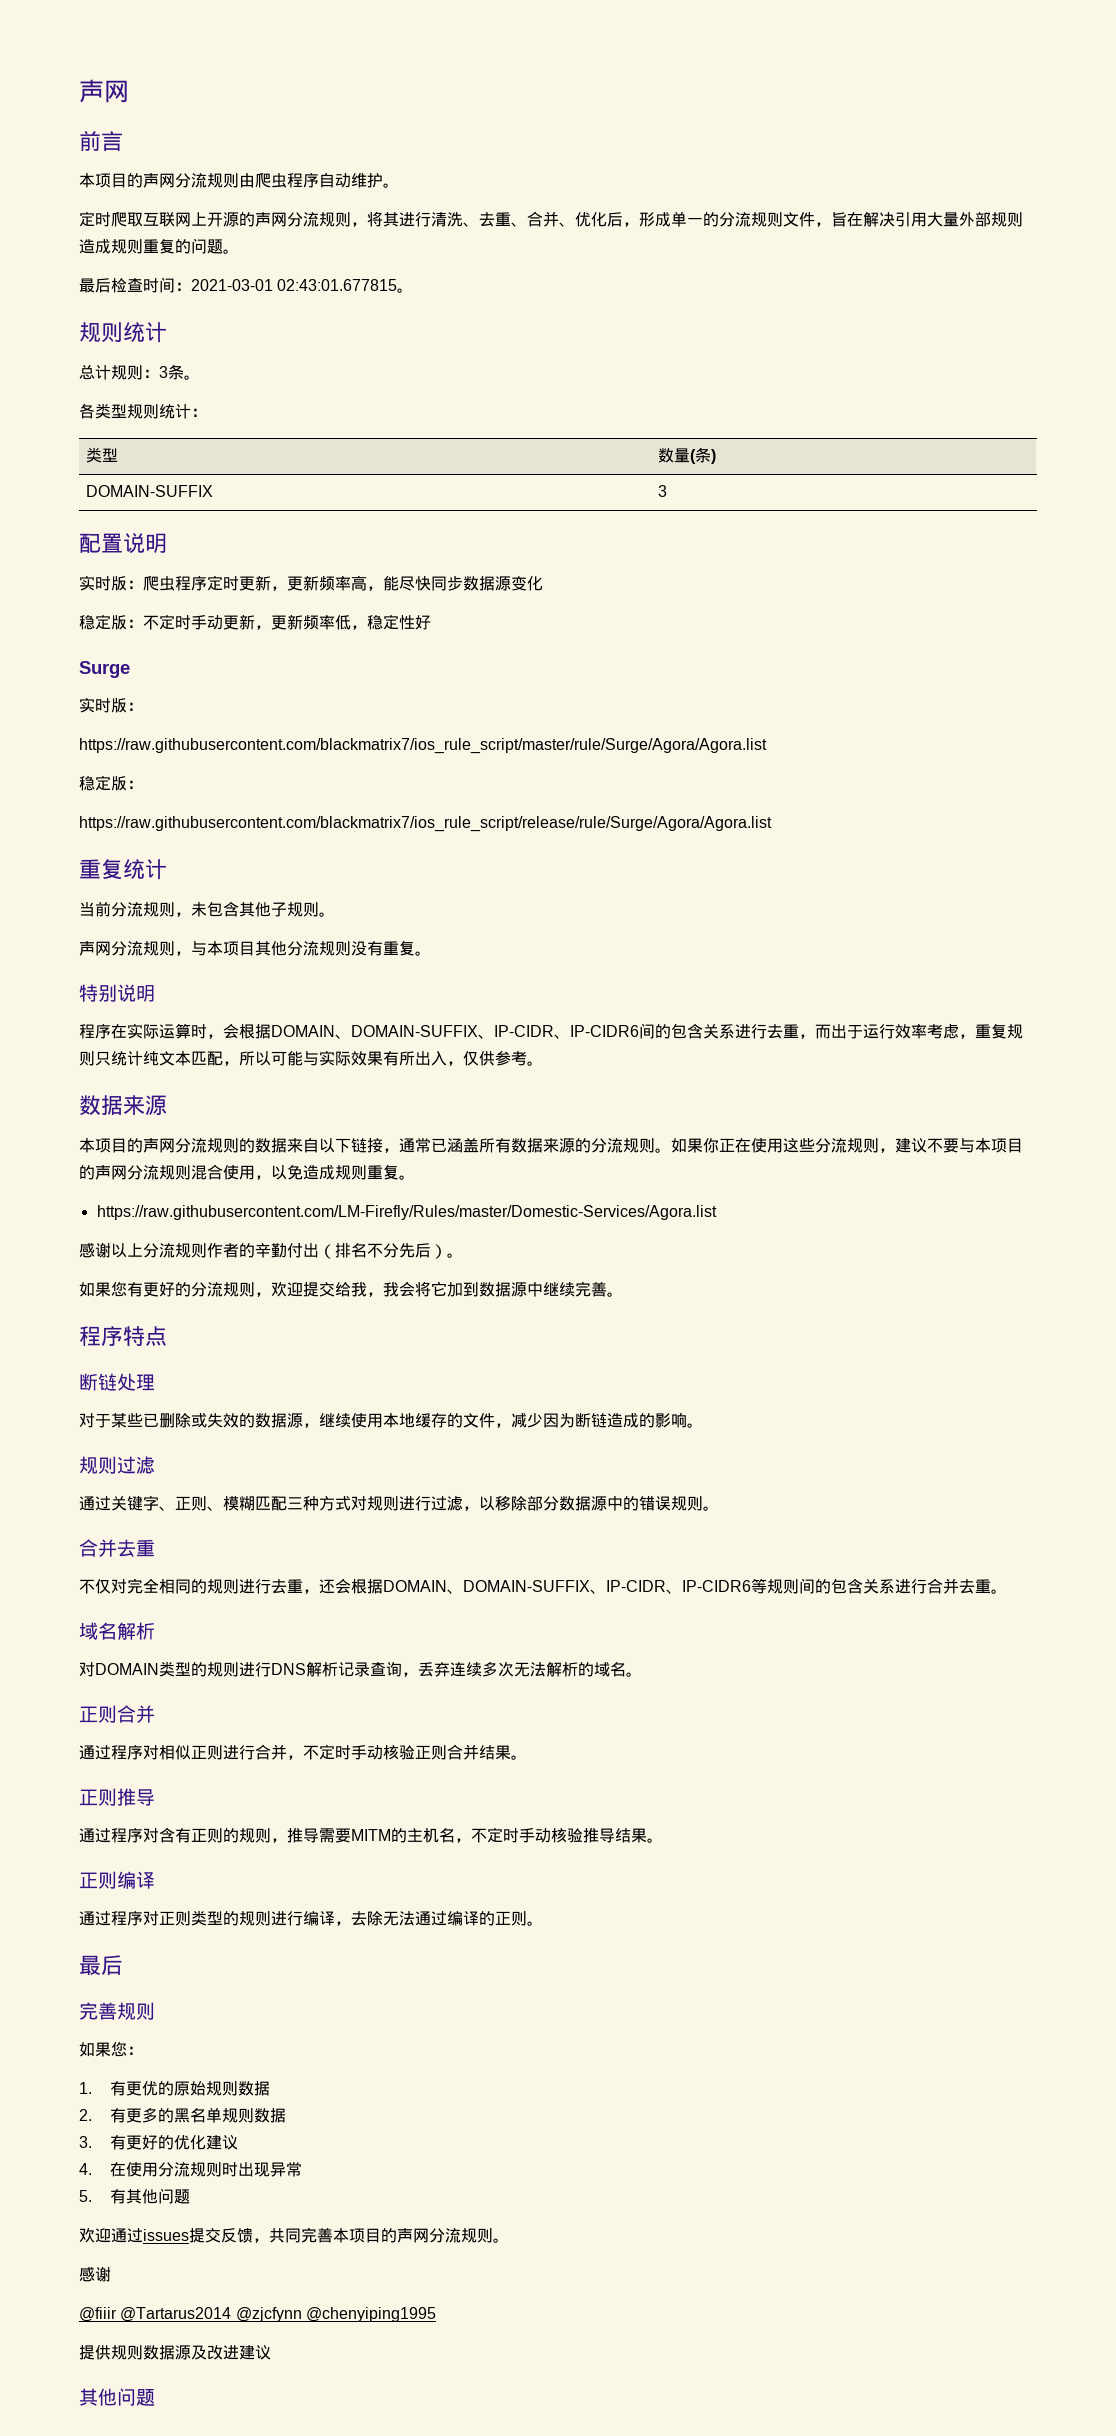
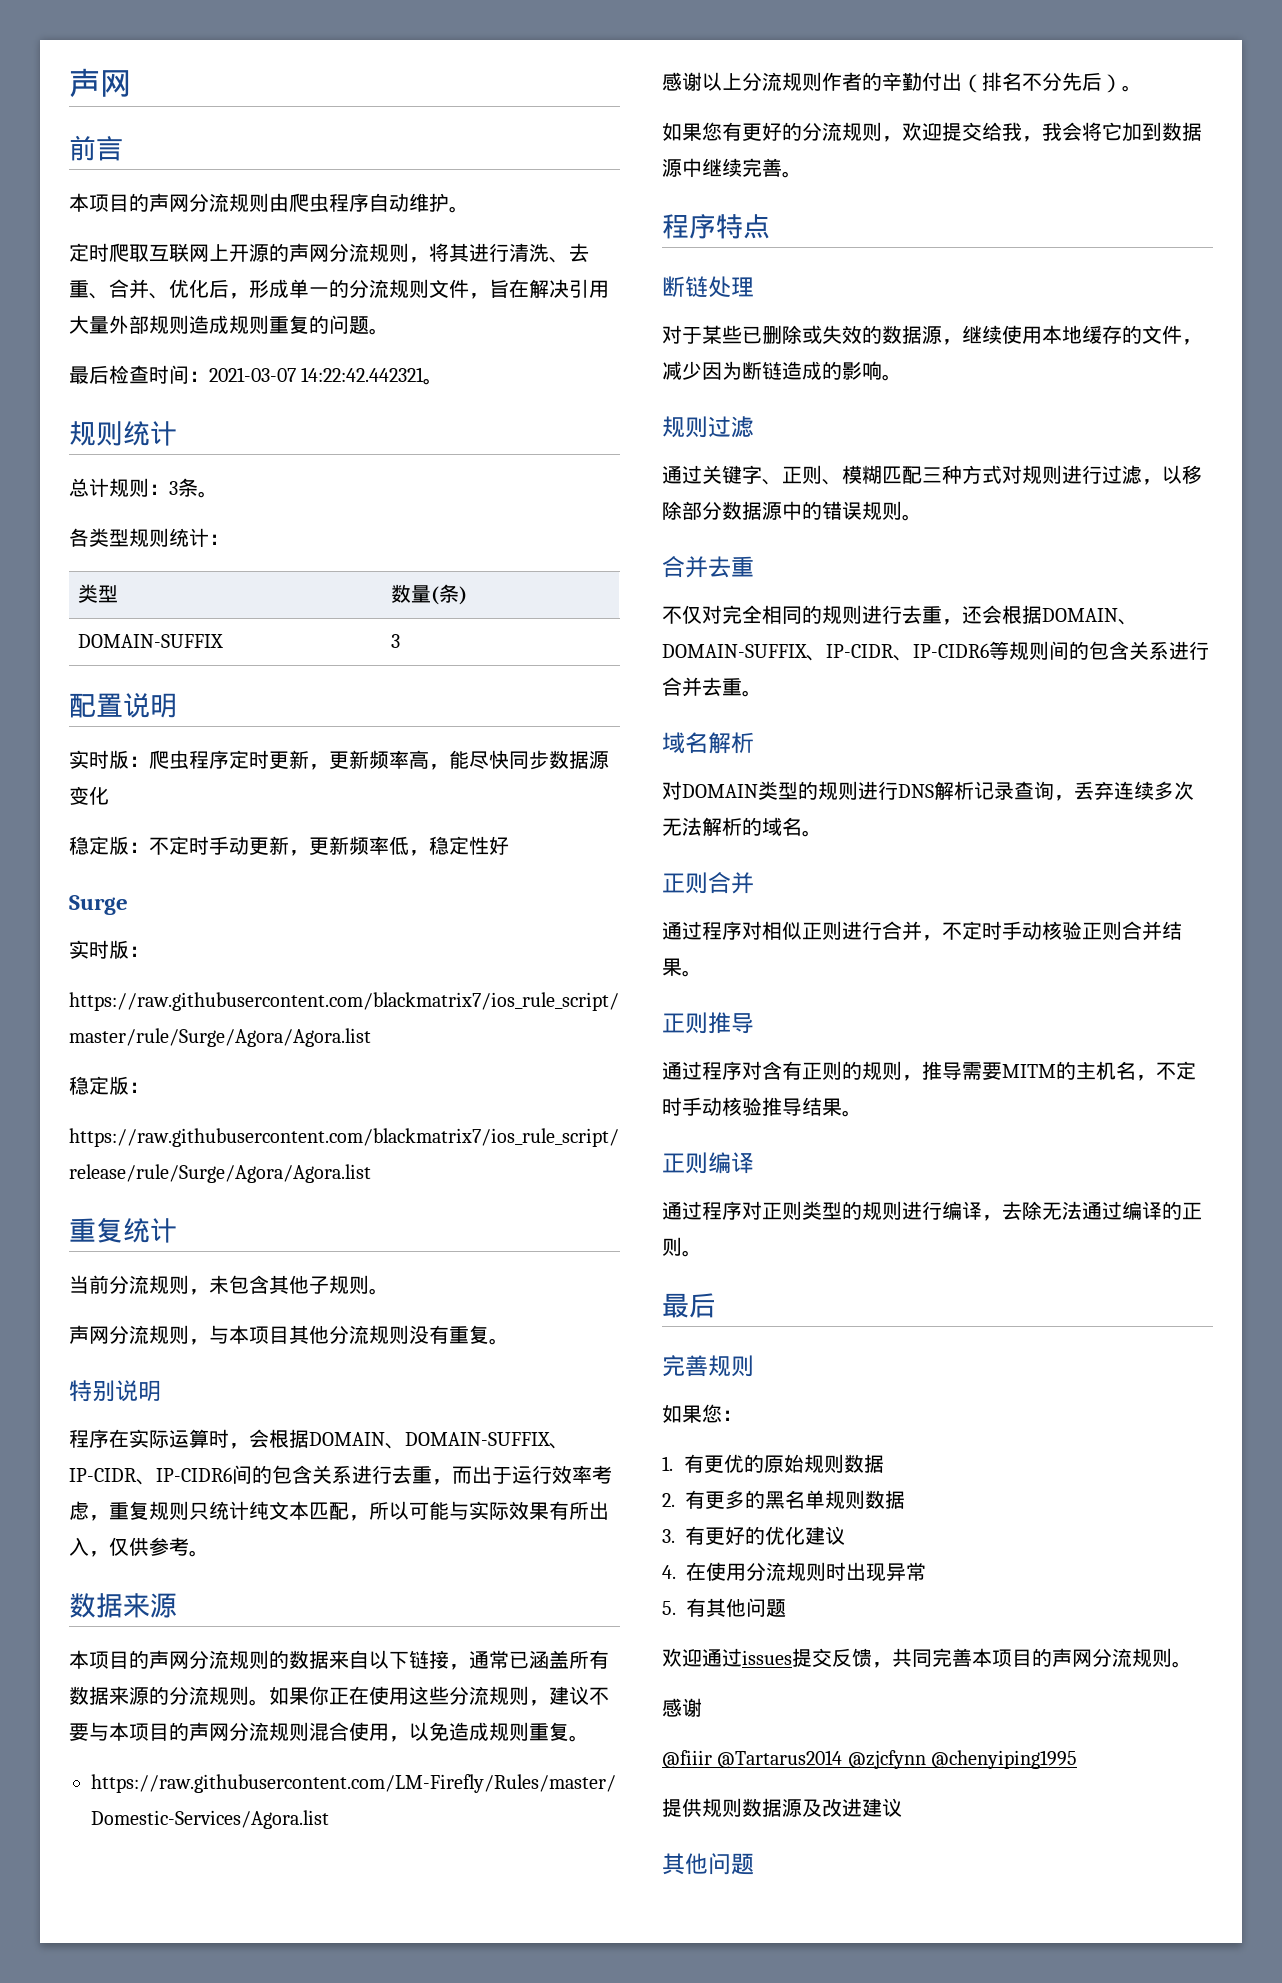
- 最后检查时间：2021-03-01 02:43:01.677815。
+ 最后检查时间：2021-03-07 14:22:42.442321。

